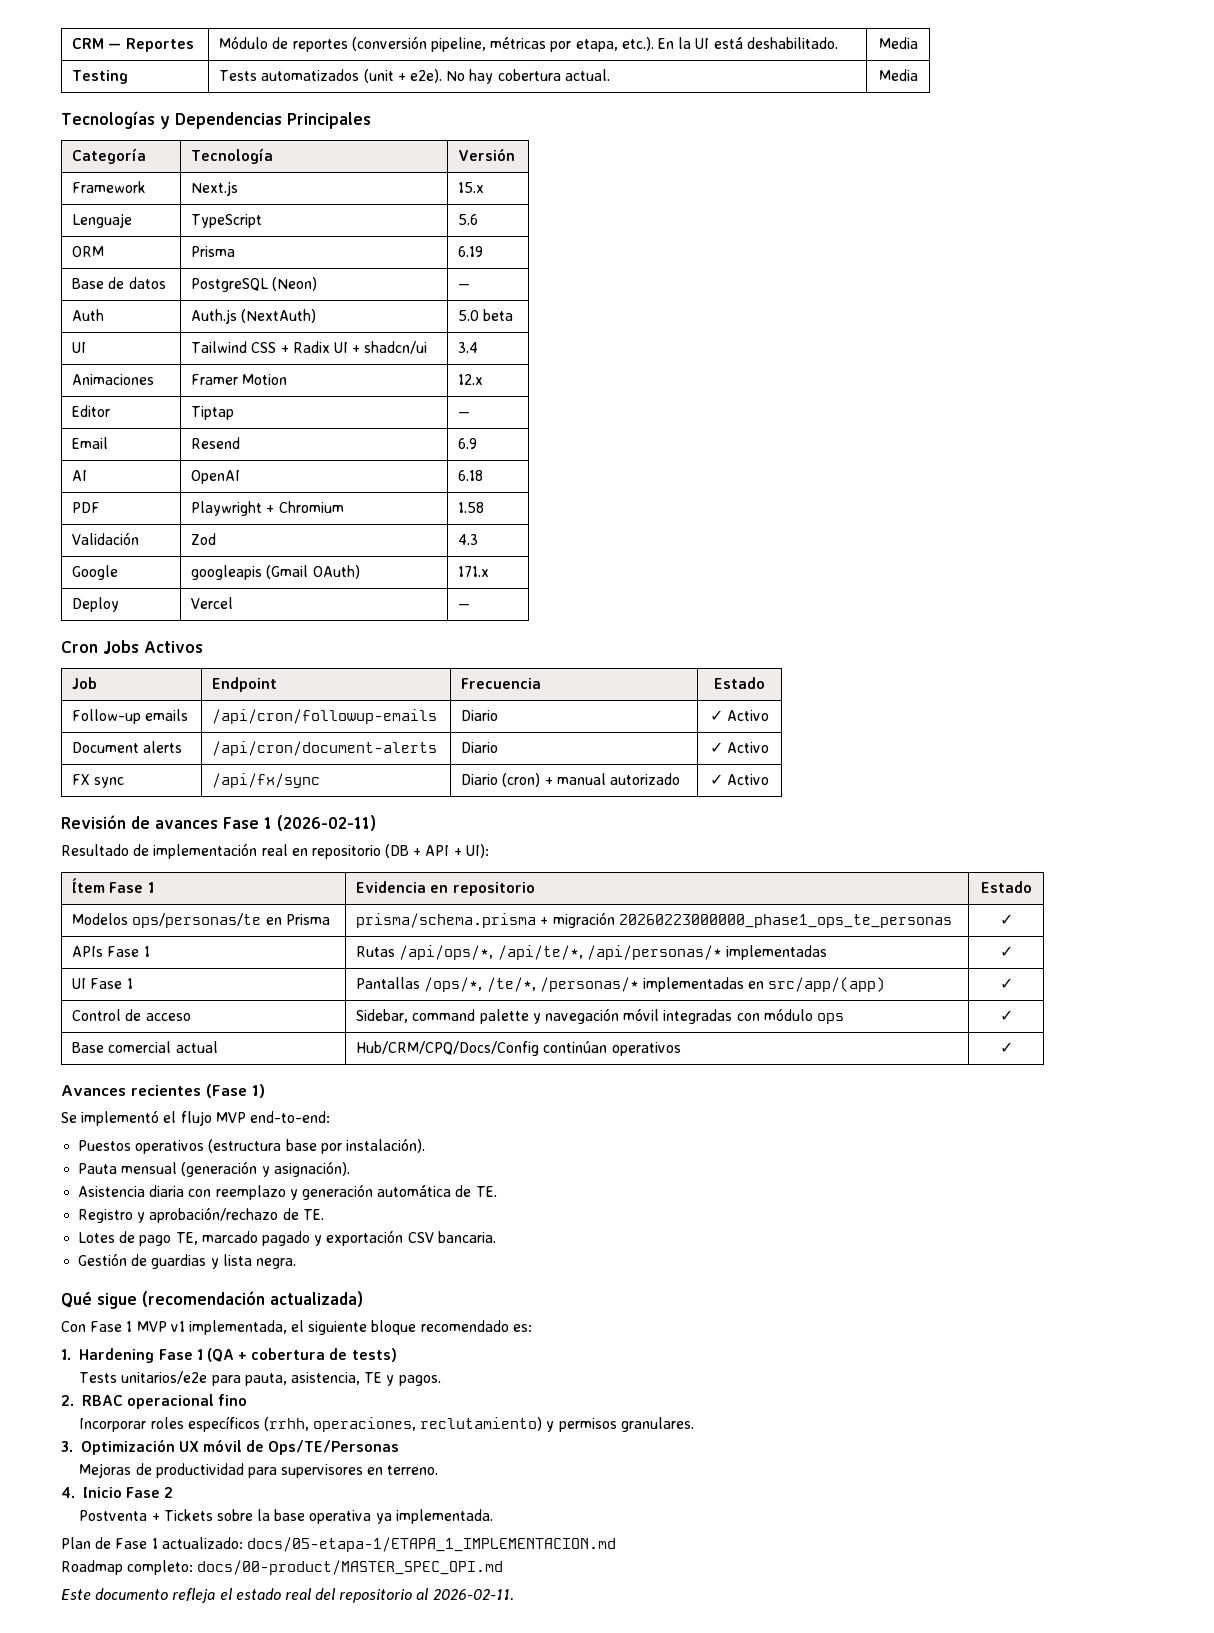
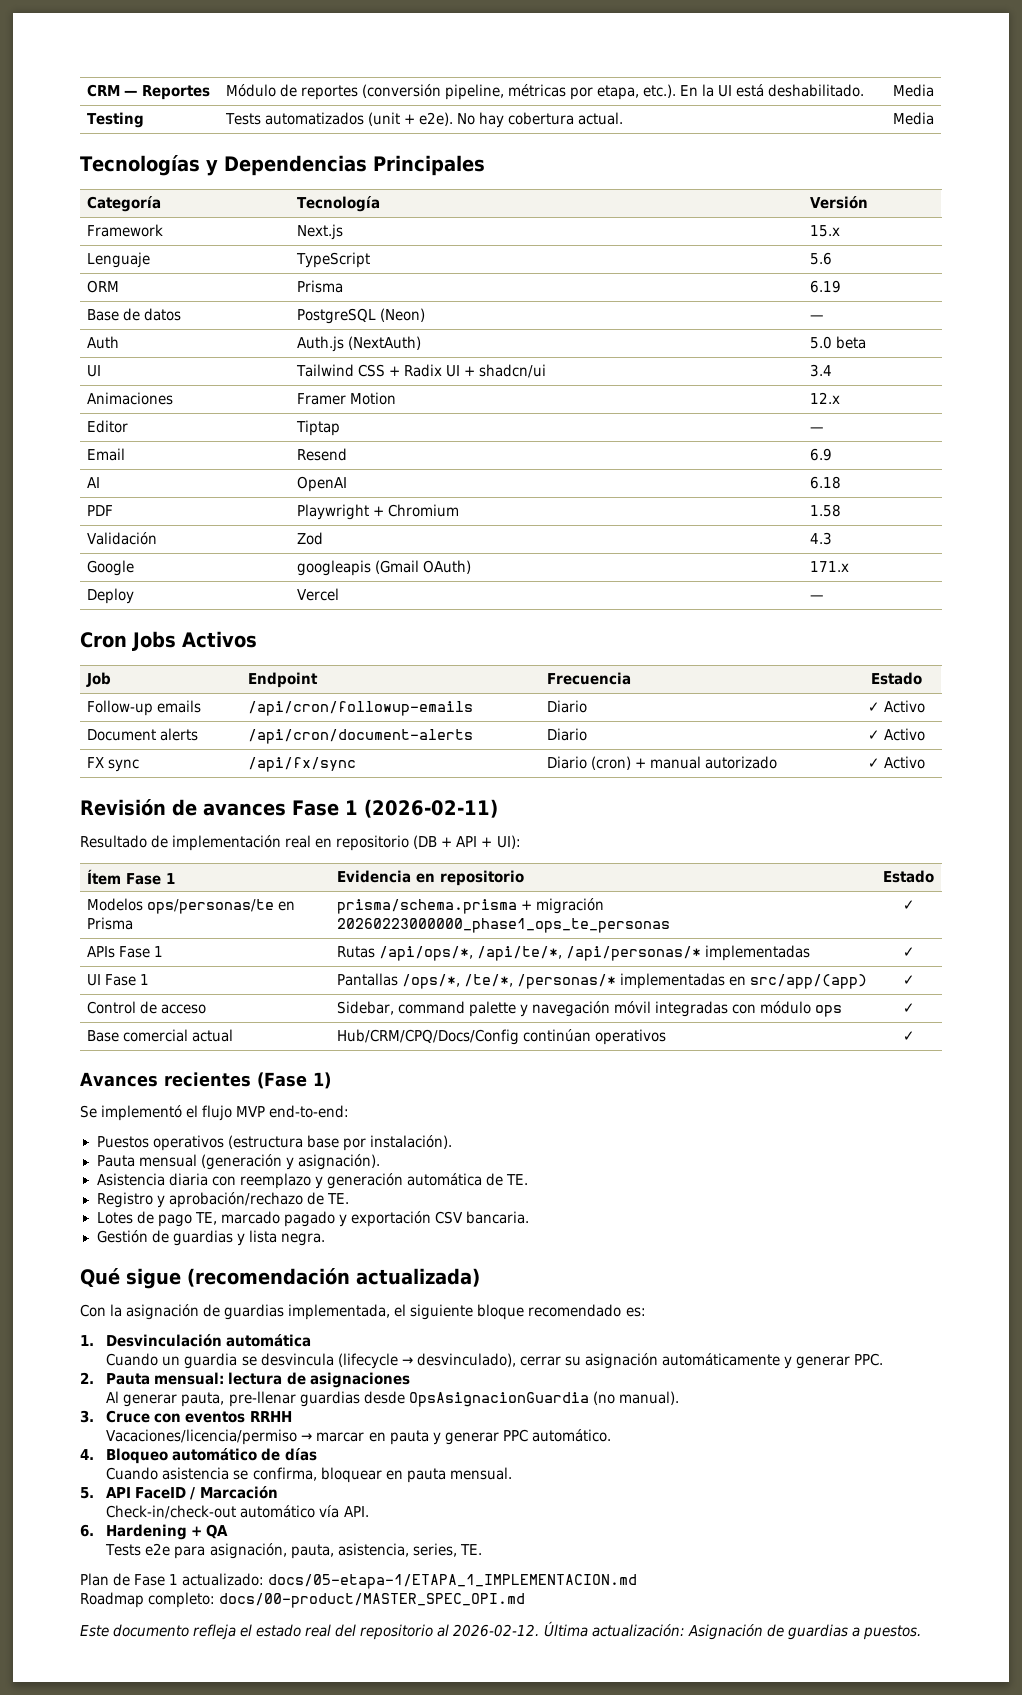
- Con Fase 1 MVP v1 implementada, el siguiente bloque recomendado es:
+ Con la asignación de guardias implementada, el siguiente bloque recomendado es:
- 1. Hardening Fase 1 (QA + cobertura de tests)
- Tests unitarios/e2e para pauta, asistencia, TE y pagos.
- 2. RBAC operacional fino
- Incorporar roles específicos (rrhh, operaciones, reclutamiento) y permisos granulares.
- 3. Optimización UX móvil de Ops/TE/Personas
- Mejoras de productividad para supervisores en terreno.
- 4. Inicio Fase 2
- Postventa + Tickets sobre la base operativa ya implementada.
+ 1. Desvinculación automática
+ Cuando un guardia se desvincula (lifecycle → desvinculado), cerrar su asignación automáticamente y generar PPC.
+ 2. Pauta mensual: lectura de asignaciones
+ Al generar pauta, pre-llenar guardias desde OpsAsignacionGuardia (no manual).
+ 3. Cruce con eventos RRHH
+ Vacaciones/licencia/permiso → marcar en pauta y generar PPC automático.
+ 4. Bloqueo automático de días
+ Cuando asistencia se confirma, bloquear en pauta mensual.
+ 5. API FaceID / Marcación
+ Check-in/check-out automático vía API.
+ 6. Hardening + QA
+ Tests e2e para asignación, pauta, asistencia, series, TE.
- Este documento refleja el estado real del repositorio al 2026-02-11.
+ Este documento refleja el estado real del repositorio al 2026-02-12. Última actualización: Asignación de guardias a puestos.

